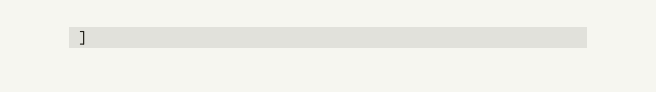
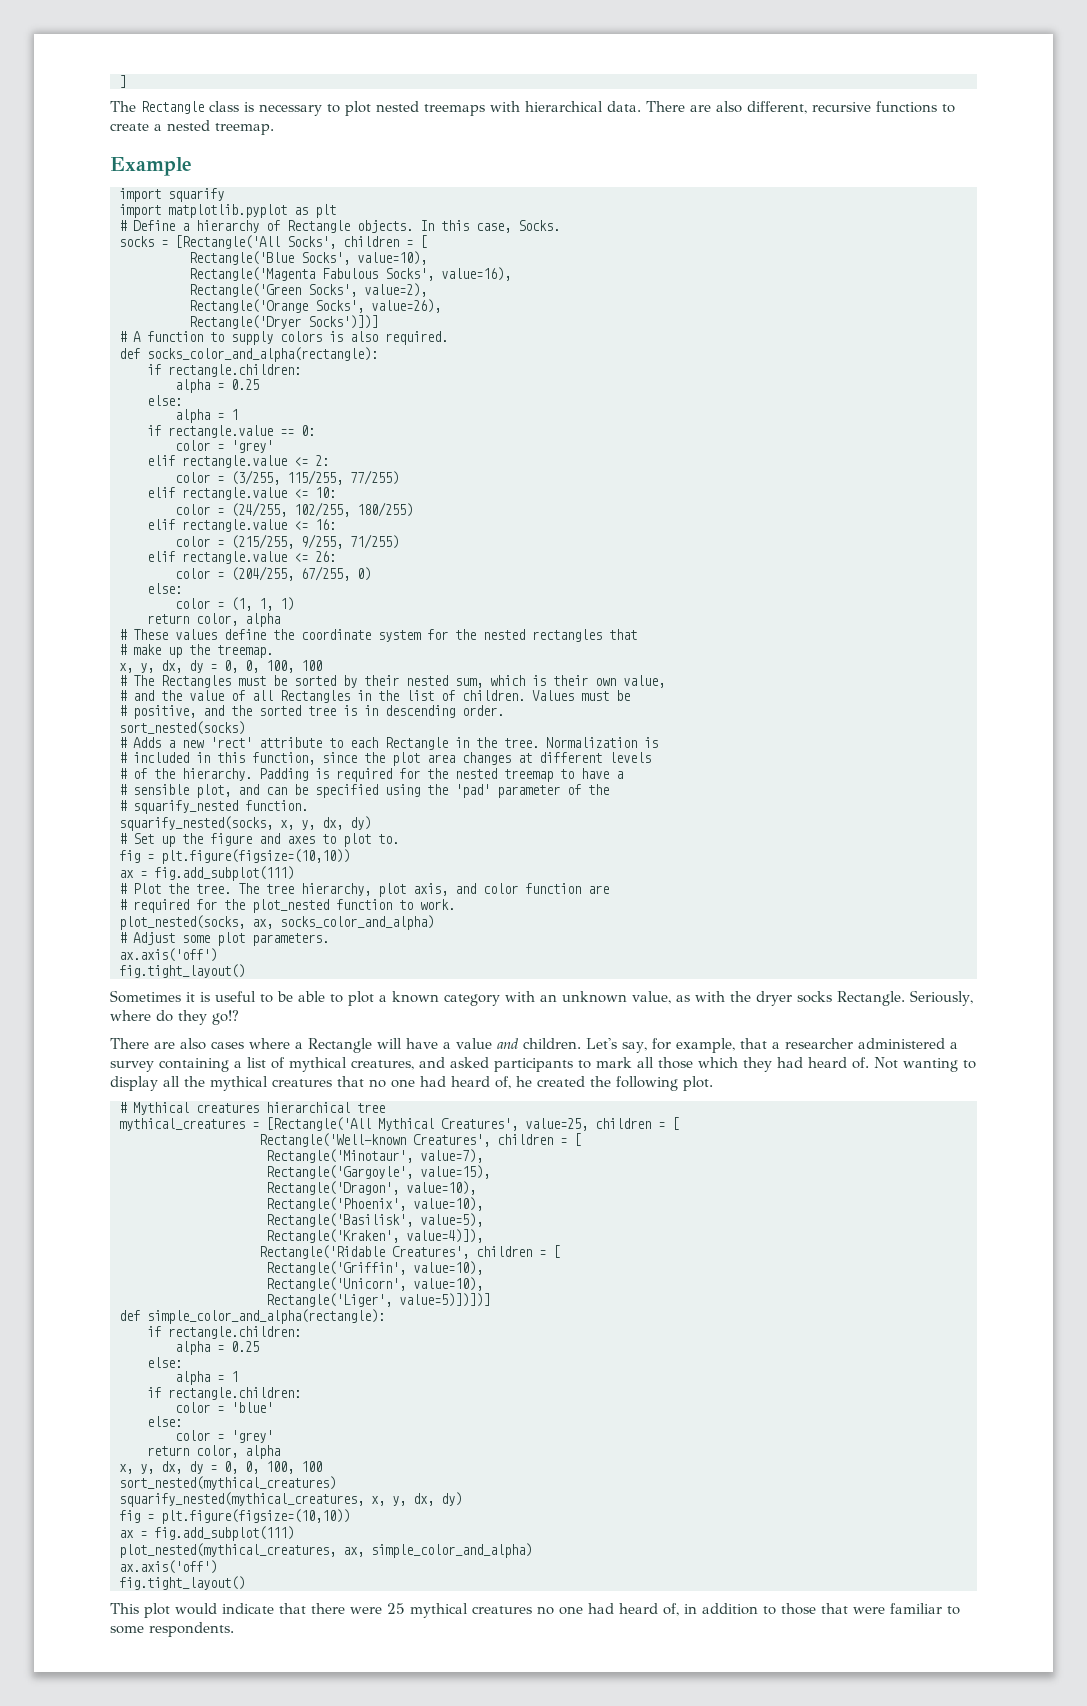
+ The Rectangle class is necessary to plot nested treemaps with hierarchical data. There are also different, recursive functions to create a nested treemap.
+ Example
+ import squarify
+ import matplotlib.pyplot as plt
+ # Define a hierarchy of Rectangle objects. In this case, Socks.
+ socks = [Rectangle('All Socks', children = [
+ Rectangle('Blue Socks', value=10),
+ Rectangle('Magenta Fabulous Socks', value=16),
+ Rectangle('Green Socks', value=2),
+ Rectangle('Orange Socks', value=26),
+ Rectangle('Dryer Socks')])]
+ # A function to supply colors is also required.
+ def socks_color_and_alpha(rectangle):
+ if rectangle.children:
+ alpha = 0.25
+ else:
+ alpha = 1
+ if rectangle.value == 0:
+ color = 'grey'
+ elif rectangle.value <= 2:
+ color = (3/255, 115/255, 77/255)
+ elif rectangle.value <= 10:
+ color = (24/255, 102/255, 180/255)
+ elif rectangle.value <= 16:
+ color = (215/255, 9/255, 71/255)
+ elif rectangle.value <= 26:
+ color = (204/255, 67/255, 0)
+ else:
+ color = (1, 1, 1)
+ return color, alpha
+ # These values define the coordinate system for the nested rectangles that
+ # make up the treemap.
+ x, y, dx, dy = 0, 0, 100, 100
+ # The Rectangles must be sorted by their nested sum, which is their own value,
+ # and the value of all Rectangles in the list of children. Values must be
+ # positive, and the sorted tree is in descending order.
+ sort_nested(socks)
+ # Adds a new 'rect' attribute to each Rectangle in the tree. Normalization is
+ # included in this function, since the plot area changes at different levels
+ # of the hierarchy. Padding is required for the nested treemap to have a
+ # sensible plot, and can be specified using the 'pad' parameter of the
+ # squarify_nested function.
+ squarify_nested(socks, x, y, dx, dy)
+ # Set up the figure and axes to plot to.
+ fig = plt.figure(figsize=(10,10))
+ ax = fig.add_subplot(111)
+ # Plot the tree. The tree hierarchy, plot axis, and color function are
+ # required for the plot_nested function to work.
+ plot_nested(socks, ax, socks_color_and_alpha)
+ # Adjust some plot parameters.
+ ax.axis('off')
+ fig.tight_layout()
+ Sometimes it is useful to be able to plot a known category with an unknown value, as with the dryer socks Rectangle. Seriously, where do they go!?
+ There are also cases where a Rectangle will have a value and children. Let's say, for example, that a researcher administered a survey containing a list of mythical creatures, and asked participants to mark all those which they had heard of. Not wanting to display all the mythical creatures that no one had heard of, he created the following plot.
+ # Mythical creatures hierarchical tree
+ mythical_creatures = [Rectangle('All Mythical Creatures', value=25, children = [
+ Rectangle('Well-known Creatures', children = [
+ Rectangle('Minotaur', value=7),
+ Rectangle('Gargoyle', value=15),
+ Rectangle('Dragon', value=10),
+ Rectangle('Phoenix', value=10),
+ Rectangle('Basilisk', value=5),
+ Rectangle('Kraken', value=4)]),
+ Rectangle('Ridable Creatures', children = [
+ Rectangle('Griffin', value=10),
+ Rectangle('Unicorn', value=10),
+ Rectangle('Liger', value=5)])])]
+ def simple_color_and_alpha(rectangle):
+ if rectangle.children:
+ alpha = 0.25
+ else:
+ alpha = 1
+ if rectangle.children:
+ color = 'blue'
+ else:
+ color = 'grey'
+ return color, alpha
+ x, y, dx, dy = 0, 0, 100, 100
+ sort_nested(mythical_creatures)
+ squarify_nested(mythical_creatures, x, y, dx, dy)
+ fig = plt.figure(figsize=(10,10))
+ ax = fig.add_subplot(111)
+ plot_nested(mythical_creatures, ax, simple_color_and_alpha)
+ ax.axis('off')
+ fig.tight_layout()
+ This plot would indicate that there were 25 mythical creatures no one had heard of, in addition to those that were familiar to some respondents.

